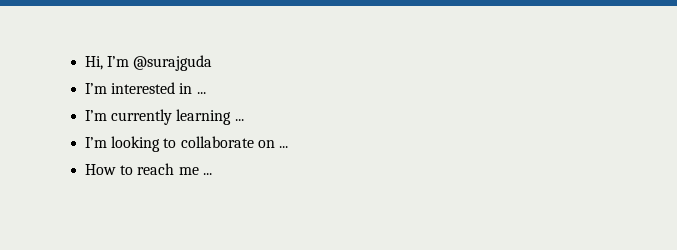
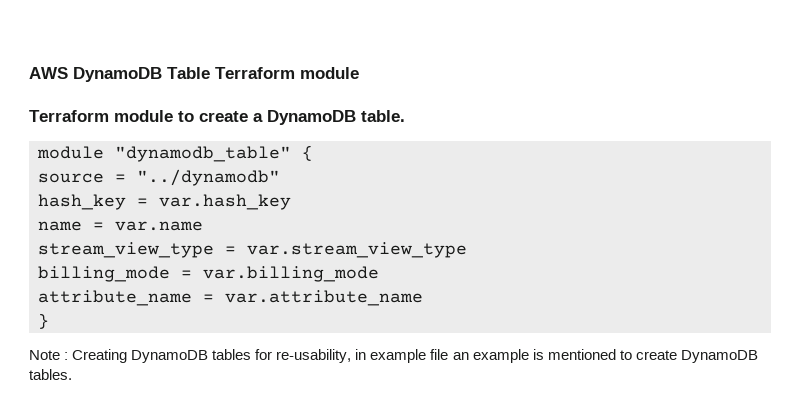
- Hi, I’m @surajguda
- I’m interested in ...
- I’m currently learning ...
- I’m looking to collaborate on ...
- How to reach me ...
+ AWS DynamoDB Table Terraform module
+ Terraform module to create a DynamoDB table.
+ module "dynamodb_table" {
+ source = "../dynamodb"
+ hash_key = var.hash_key
+ name = var.name
+ stream_view_type = var.stream_view_type
+ billing_mode = var.billing_mode
+ attribute_name = var.attribute_name
+ }
+ Note : Creating DynamoDB tables for re-usability, in example file an example is mentioned to create DynamoDB tables.

